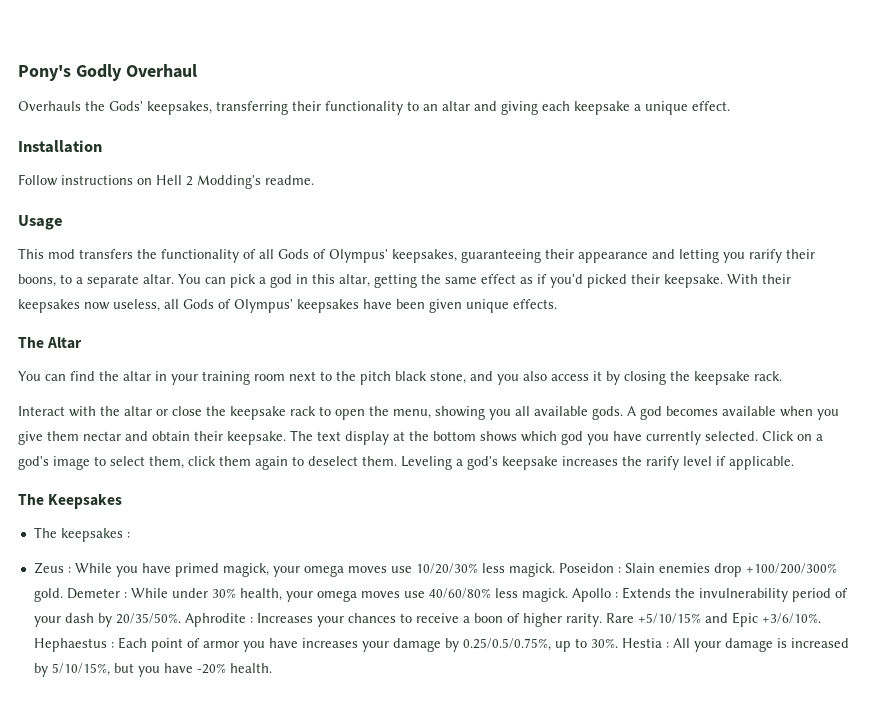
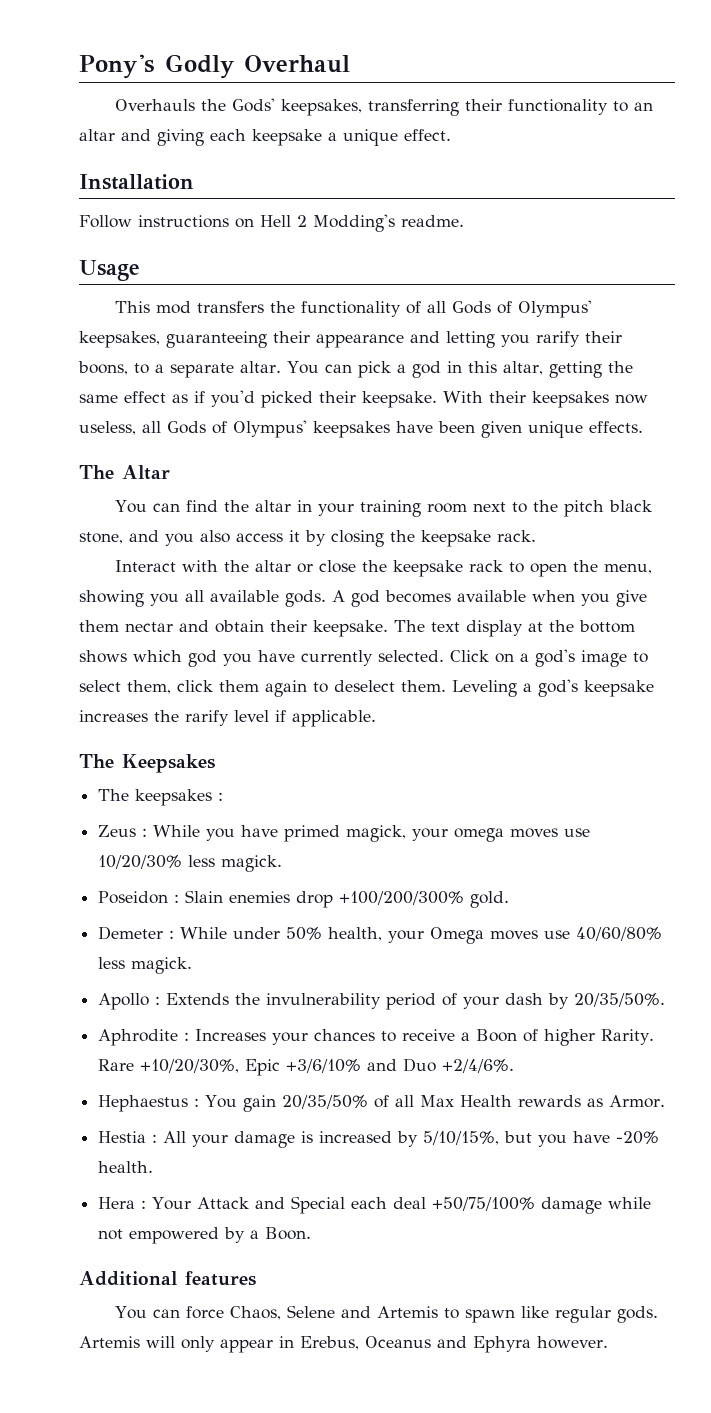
- While you have primed magick, your omega moves use 10/20/30% less magick. Poseidon :
+ While you have primed magick, your omega moves use 10/20/30% less magick.
+ Poseidon :
- Slain enemies drop +100/200/300% gold. Demeter :
+ Slain enemies drop +100/200/300% gold.
+ Demeter :
- While under 30% health, your omega moves use 40/60/80% less magick. Apollo :
+ While under 50% health, your Omega moves use 40/60/80% less magick.
+ Apollo :
- Extends the invulnerability period of your dash by 20/35/50%. Aphrodite :
+ Extends the invulnerability period of your dash by 20/35/50%.
+ Aphrodite :
- Increases your chances to receive a boon of higher rarity. Rare +5/10/15% and Epic +3/6/10%. Hephaestus : Each point of armor you have increases your damage by 0.25/0.5/0.75%, up to 30%. Hestia :
+ Increases your chances to receive a Boon of higher Rarity. Rare +10/20/30%, Epic +3/6/10% and Duo +2/4/6%.
+ Hephaestus : You gain 20/35/50% of all Max Health rewards as Armor.
+ Hestia :
+ Hera : Your Attack and Special each deal +50/75/100% damage while not empowered by a Boon.
+ Additional features
+ You can force Chaos, Selene and Artemis to spawn like regular gods. Artemis will only appear in Erebus, Oceanus and Ephyra however.

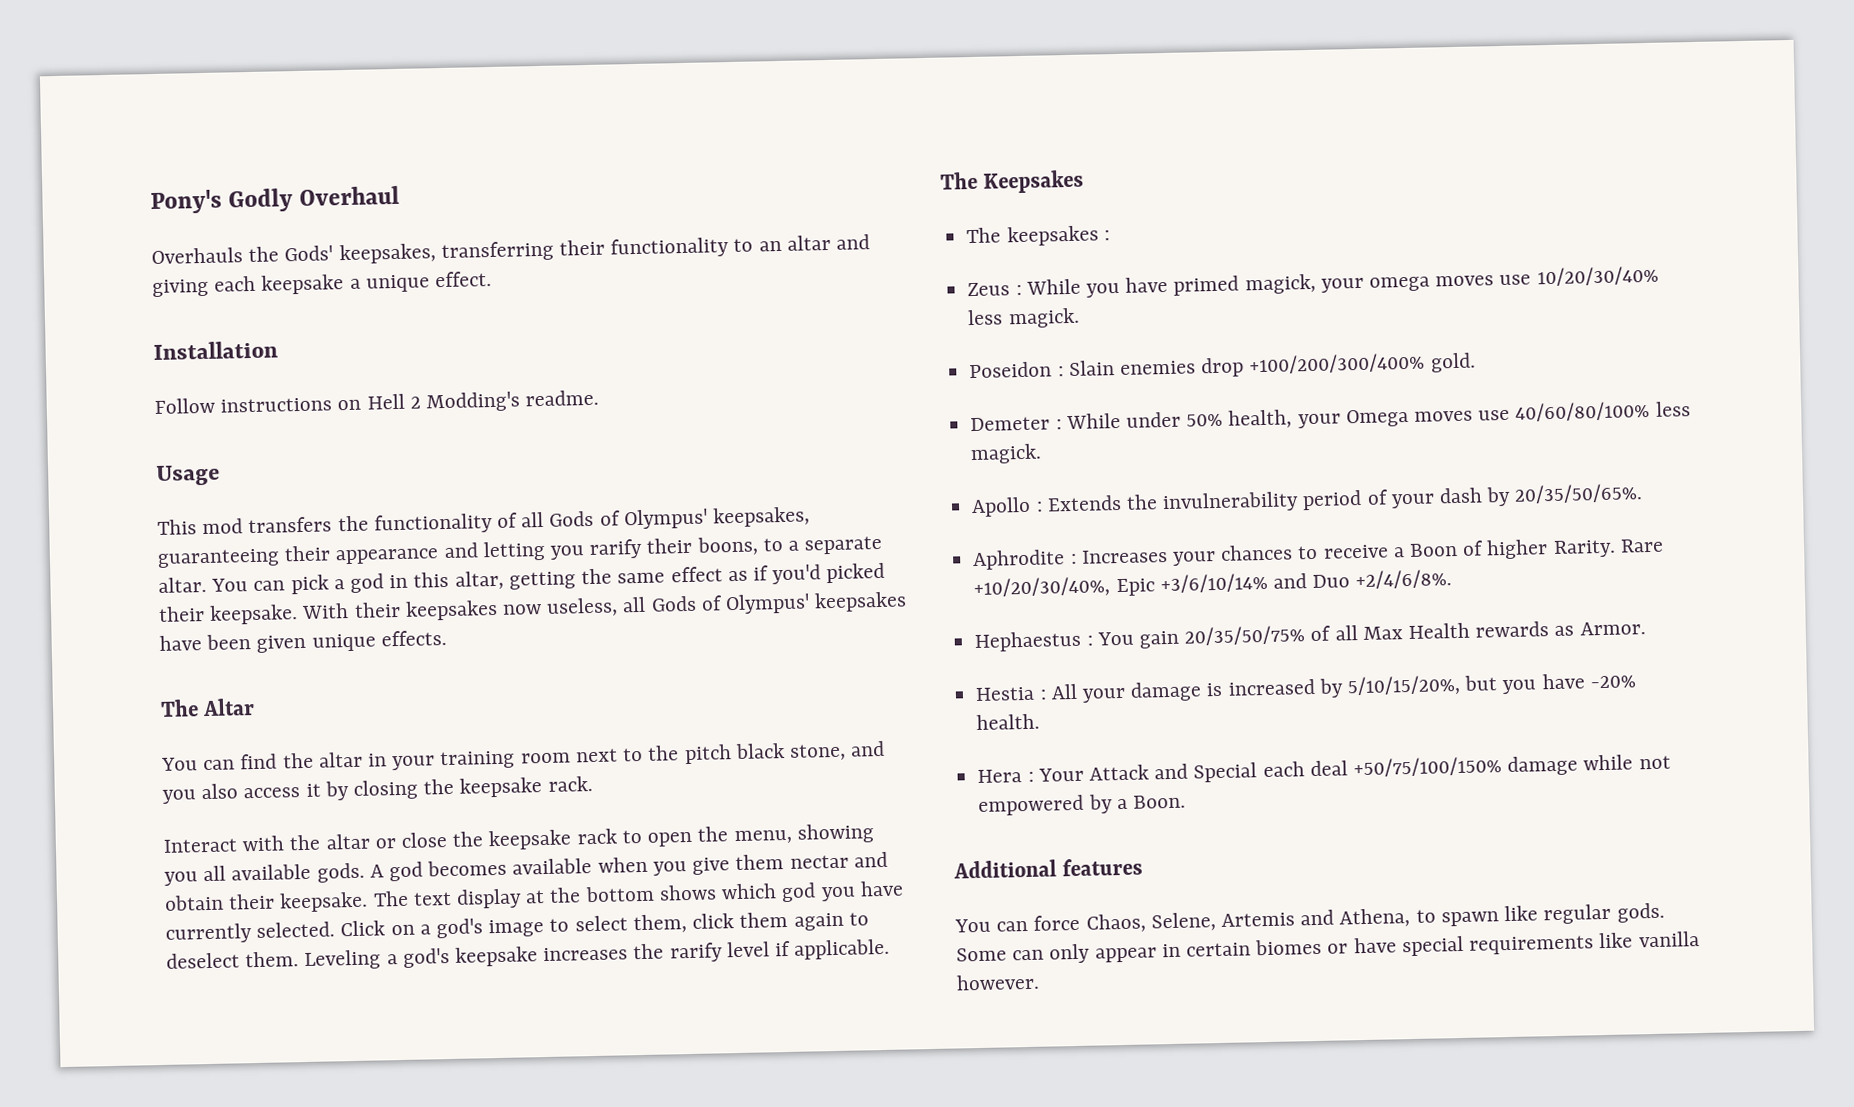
- Zeus : While you have primed magick, your omega moves use 10/20/30% less magick.
+ Zeus : While you have primed magick, your omega moves use 10/20/30/40% less magick.
- Poseidon : Slain enemies drop +100/200/300% gold.
+ Poseidon : Slain enemies drop +100/200/300/400% gold.
- Demeter : While under 50% health, your Omega moves use 40/60/80% less magick.
+ Demeter : While under 50% health, your Omega moves use 40/60/80/100% less magick.
- Apollo : Extends the invulnerability period of your dash by 20/35/50%.
+ Apollo : Extends the invulnerability period of your dash by 20/35/50/65%.
- Rare +10/20/30%, Epic +3/6/10% and Duo +2/4/6%.
+ Rare +10/20/30/40%, Epic +3/6/10/14% and Duo +2/4/6/8%.
- Hephaestus : You gain 20/35/50% of all Max Health rewards as Armor.
+ Hephaestus : You gain 20/35/50/75% of all Max Health rewards as Armor.
- Hestia : All your damage is increased by 5/10/15%, but you have -20% health.
+ Hestia : All your damage is increased by 5/10/15/20%, but you have -20% health.
- Hera : Your Attack and Special each deal +50/75/100% damage while not empowered by a Boon.
+ Hera : Your Attack and Special each deal +50/75/100/150% damage while not empowered by a Boon.
- You can force Chaos, Selene and Artemis to spawn like regular gods.
+ You can force Chaos, Selene, Artemis and Athena, to spawn like regular gods.
- Artemis will only appear in Erebus, Oceanus and Ephyra however.
+ Some can only appear in certain biomes or have special requirements like vanilla however.

